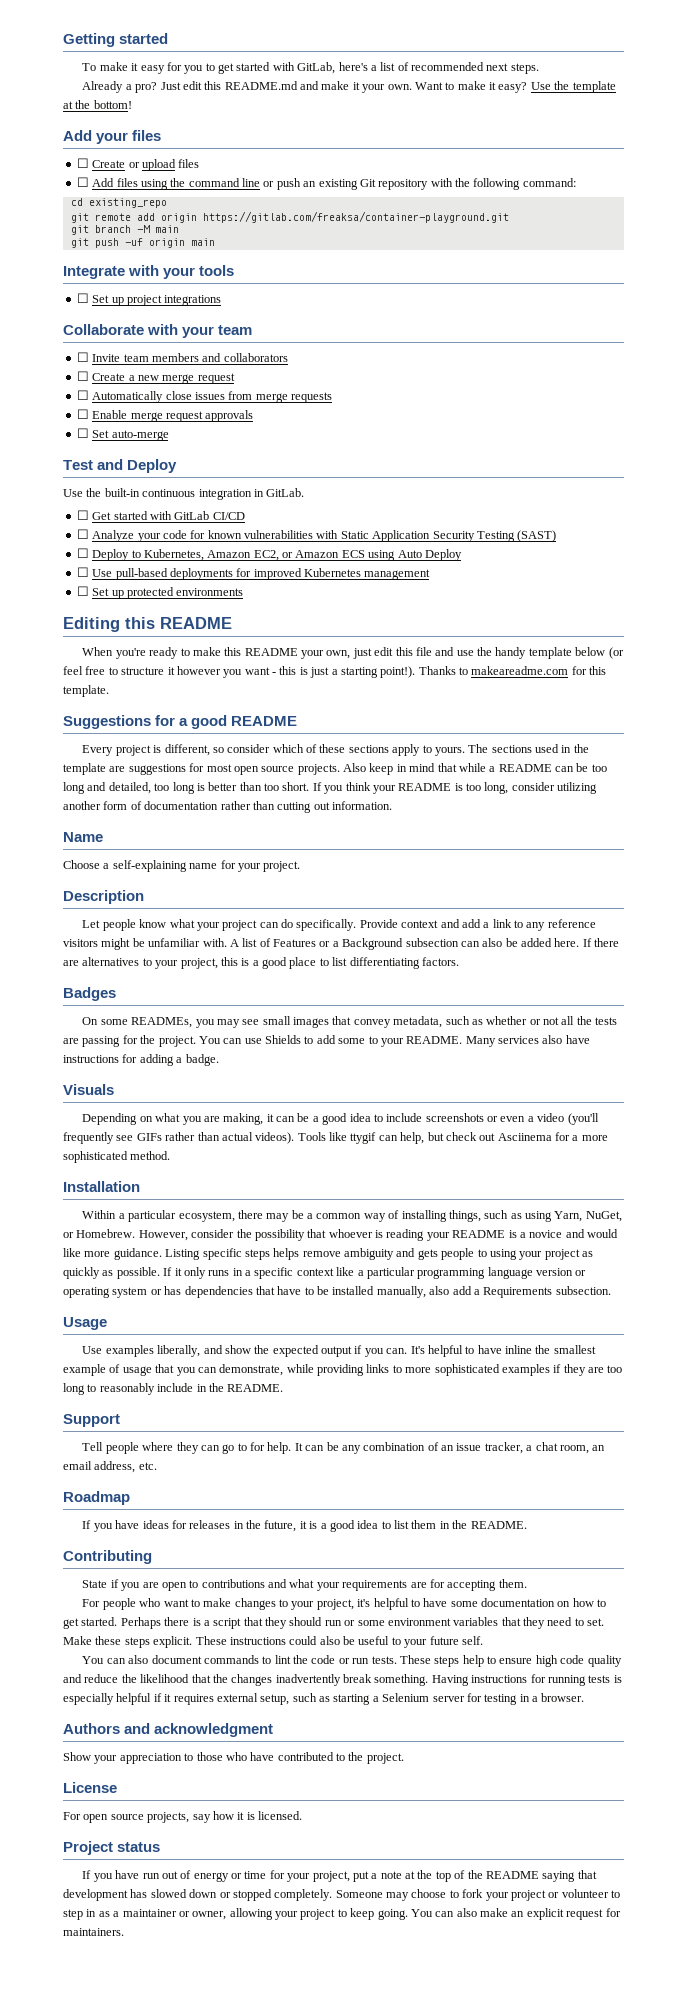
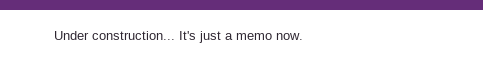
- Getting started
- To make it easy for you to get started with GitLab, here's a list of recommended next steps.
- Already a pro? Just edit this README.md and make it your own. Want to make it easy? Use the template at the bottom!
- Add your files
- ☐ Create or upload files
- ☐ Add files using the command line or push an existing Git repository with the following command:
- cd existing_repo
- git remote add origin https://gitlab.com/freaksa/container-playground.git
- git branch -M main
- git push -uf origin main
- Integrate with your tools
- ☐ Set up project integrations
- Collaborate with your team
- ☐ Invite team members and collaborators
- ☐ Create a new merge request
- ☐ Automatically close issues from merge requests
- ☐ Enable merge request approvals
- ☐ Set auto-merge
- Test and Deploy
- Use the built-in continuous integration in GitLab.
- ☐ Get started with GitLab CI/CD
- ☐ Analyze your code for known vulnerabilities with Static Application Security Testing (SAST)
- ☐ Deploy to Kubernetes, Amazon EC2, or Amazon ECS using Auto Deploy
- ☐ Use pull-based deployments for improved Kubernetes management
- ☐ Set up protected environments
- Editing this README
- When you're ready to make this README your own, just edit this file and use the handy template below (or feel free to structure it however you want - this is just a starting point!). Thanks to makeareadme.com for this template.
- Suggestions for a good README
- Every project is different, so consider which of these sections apply to yours. The sections used in the template are suggestions for most open source projects. Also keep in mind that while a README can be too long and detailed, too long is better than too short. If you think your README is too long, consider utilizing another form of documentation rather than cutting out information.
- Name
- Choose a self-explaining name for your project.
- Description
- Let people know what your project can do specifically. Provide context and add a link to any reference visitors might be unfamiliar with. A list of Features or a Background subsection can also be added here. If there are alternatives to your project, this is a good place to list differentiating factors.
- Badges
- On some READMEs, you may see small images that convey metadata, such as whether or not all the tests are passing for the project. You can use Shields to add some to your README. Many services also have instructions for adding a badge.
- Visuals
- Depending on what you are making, it can be a good idea to include screenshots or even a video (you'll frequently see GIFs rather than actual videos). Tools like ttygif can help, but check out Asciinema for a more sophisticated method.
- Installation
- Within a particular ecosystem, there may be a common way of installing things, such as using Yarn, NuGet, or Homebrew. However, consider the possibility that whoever is reading your README is a novice and would like more guidance. Listing specific steps helps remove ambiguity and gets people to using your project as quickly as possible. If it only runs in a specific context like a particular programming language version or operating system or has dependencies that have to be installed manually, also add a Requirements subsection.
- Usage
- Use examples liberally, and show the expected output if you can. It's helpful to have inline the smallest example of usage that you can demonstrate, while providing links to more sophisticated examples if they are too long to reasonably include in the README.
- Support
- Tell people where they can go to for help. It can be any combination of an issue tracker, a chat room, an email address, etc.
- Roadmap
- If you have ideas for releases in the future, it is a good idea to list them in the README.
- Contributing
- State if you are open to contributions and what your requirements are for accepting them.
- For people who want to make changes to your project, it's helpful to have some documentation on how to get started. Perhaps there is a script that they should run or some environment variables that they need to set. Make these steps explicit. These instructions could also be useful to your future self.
- You can also document commands to lint the code or run tests. These steps help to ensure high code quality and reduce the likelihood that the changes inadvertently break something. Having instructions for running tests is especially helpful if it requires external setup, such as starting a Selenium server for testing in a browser.
- Authors and acknowledgment
- Show your appreciation to those who have contributed to the project.
- License
- For open source projects, say how it is licensed.
- Project status
- If you have run out of energy or time for your project, put a note at the top of the README saying that development has slowed down or stopped completely. Someone may choose to fork your project or volunteer to step in as a maintainer or owner, allowing your project to keep going. You can also make an explicit request for maintainers.
+ Under construction... It's just a memo now.

